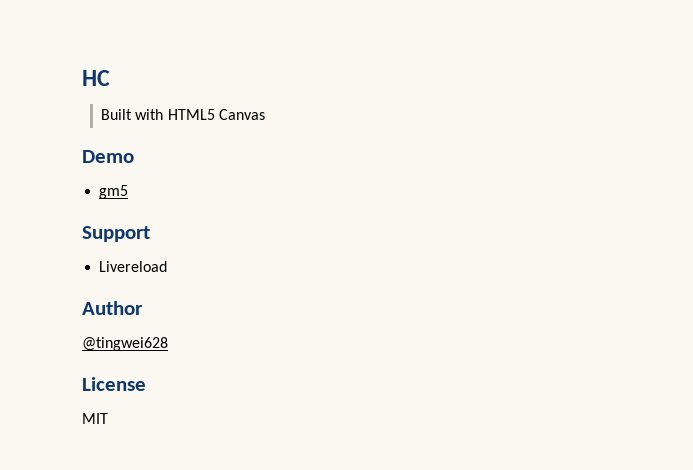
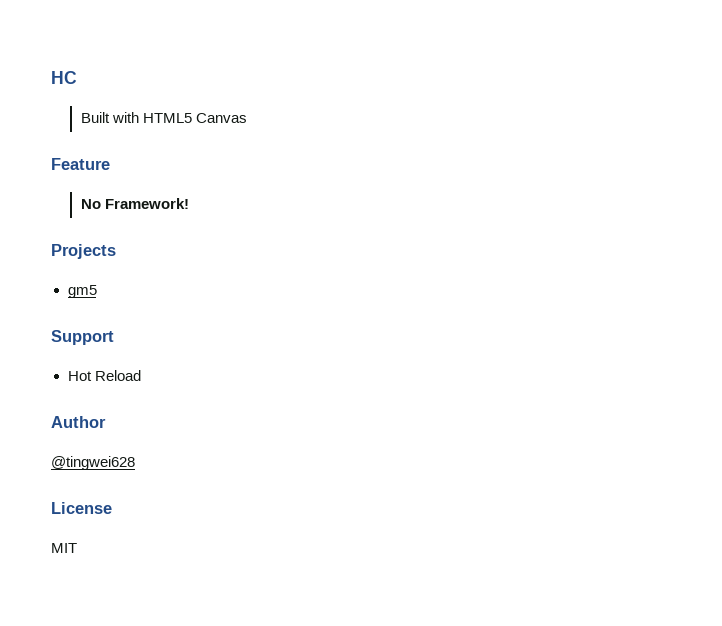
- Demo
+ Feature
+ No Framework!
+ Projects
- Livereload
+ Hot Reload

